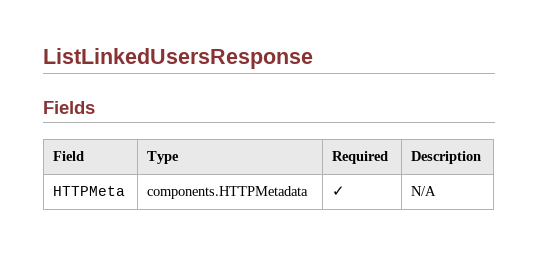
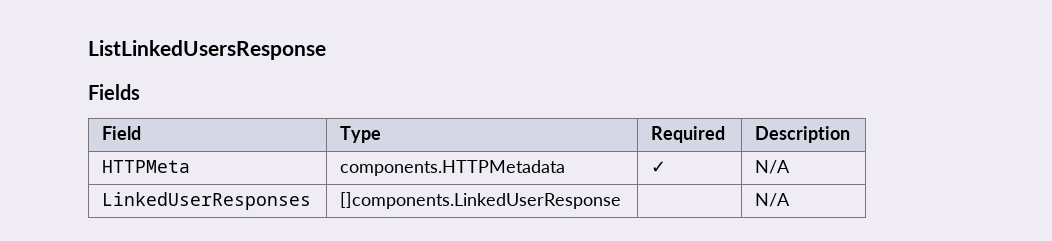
+ LinkedUserResponses | []components.LinkedUserResponse | | N/A

